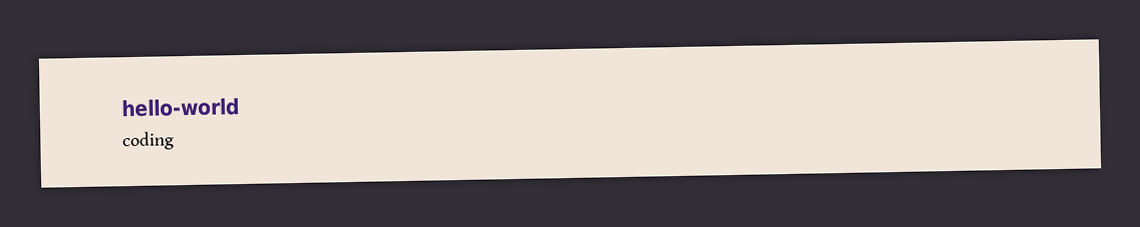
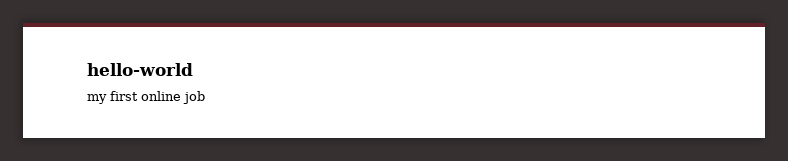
- coding
+ my first online job

